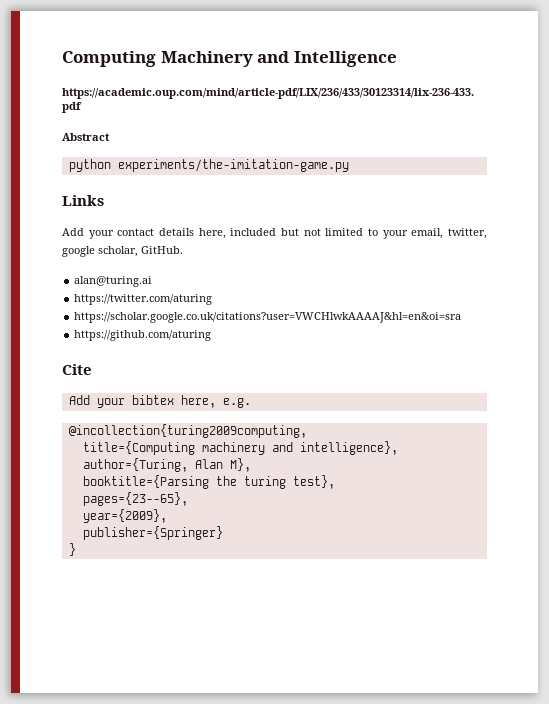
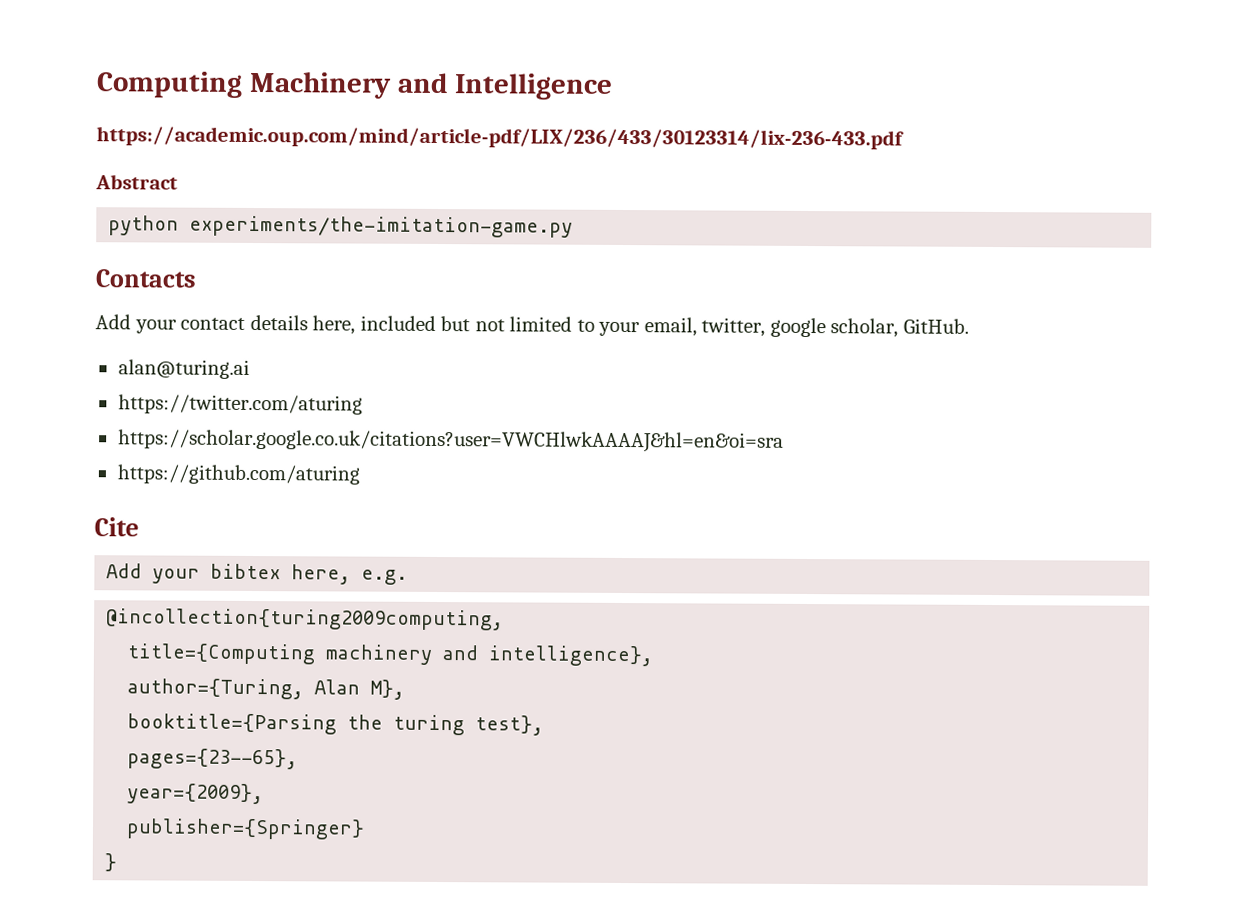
- Links
+ Contacts

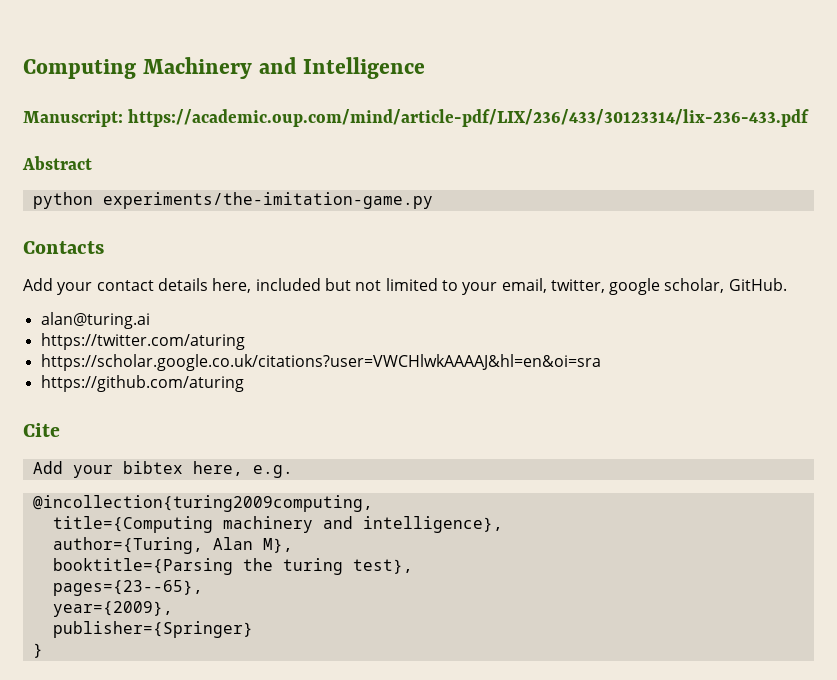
- https://academic.oup.com/mind/article-pdf/LIX/236/433/30123314/lix-236-433.pdf
+ Manuscript: https://academic.oup.com/mind/article-pdf/LIX/236/433/30123314/lix-236-433.pdf

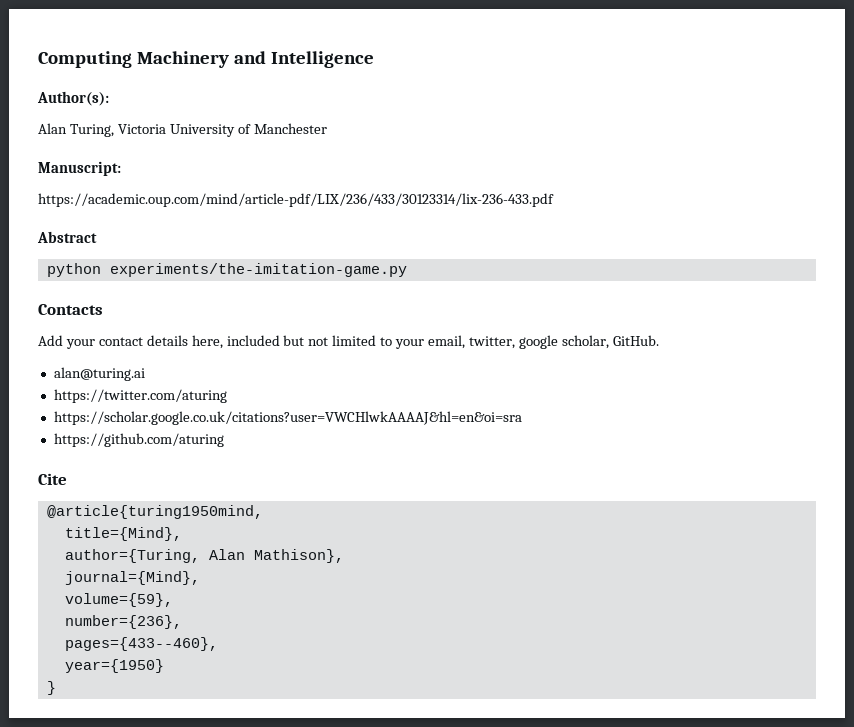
+ Author(s):
+ Alan Turing, Victoria University of Manchester
- Manuscript: https://academic.oup.com/mind/article-pdf/LIX/236/433/30123314/lix-236-433.pdf
+ Manuscript:
+ https://academic.oup.com/mind/article-pdf/LIX/236/433/30123314/lix-236-433.pdf
- Add your bibtex here, e.g.
- @incollection{turing2009computing,
- title={Computing machinery and intelligence},
- author={Turing, Alan M},
- booktitle={Parsing the turing test},
- pages={23--65},
- year={2009},
- publisher={Springer}
+ @article{turing1950mind,
+ title={Mind},
+ author={Turing, Alan Mathison},
+ journal={Mind},
+ volume={59},
+ number={236},
+ pages={433--460},
+ year={1950}

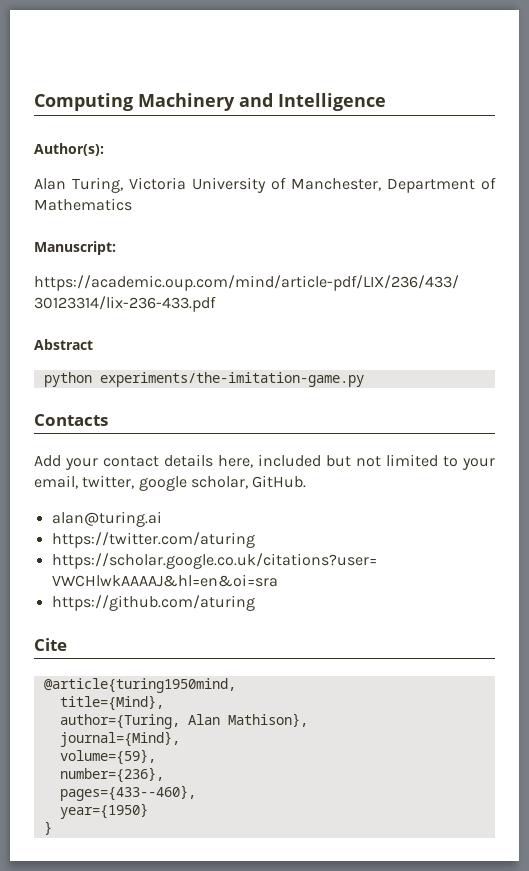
- Alan Turing, Victoria University of Manchester
+ Alan Turing, Victoria University of Manchester, Department of Mathematics

